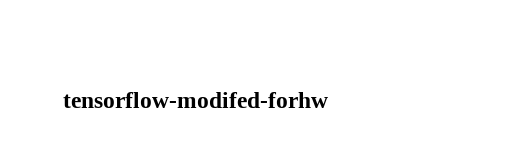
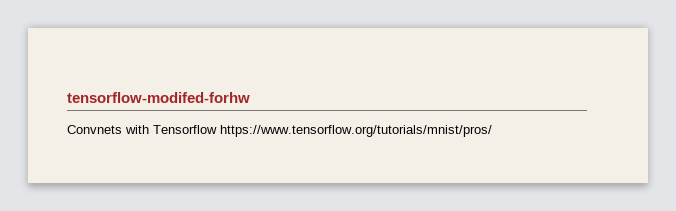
+ Convnets with Tensorflow https://www.tensorflow.org/tutorials/mnist/pros/

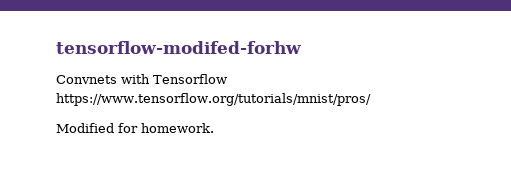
+ Modified for homework.

